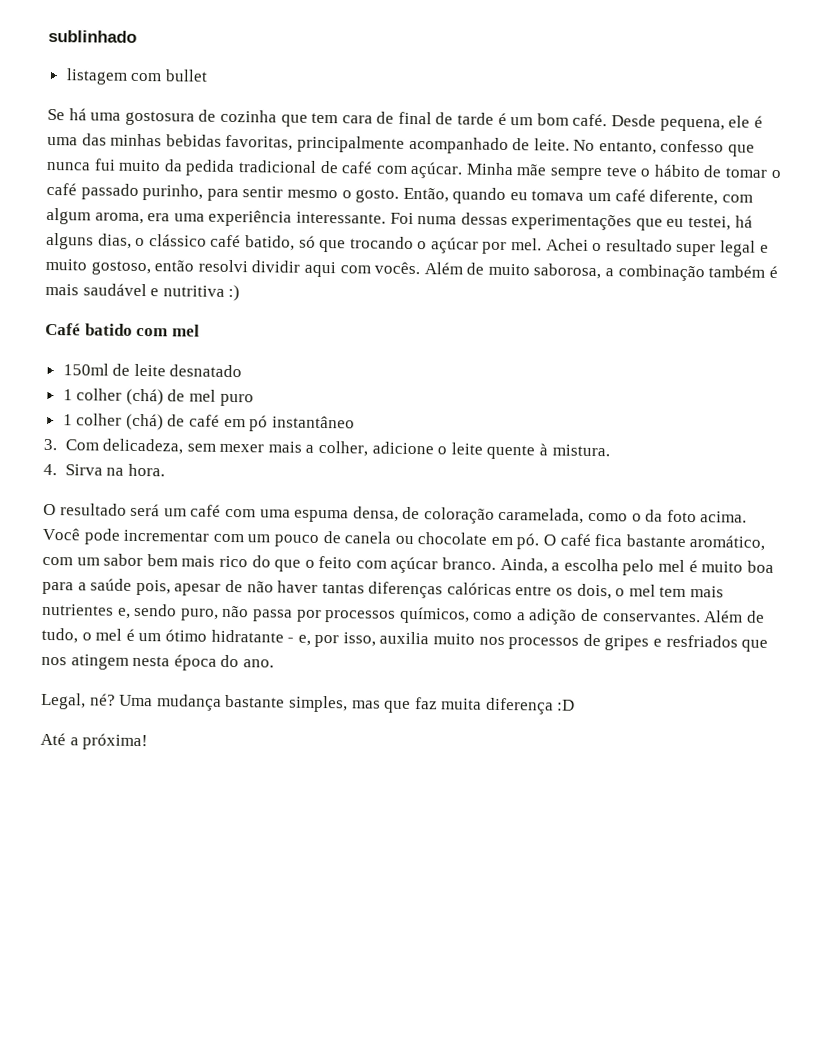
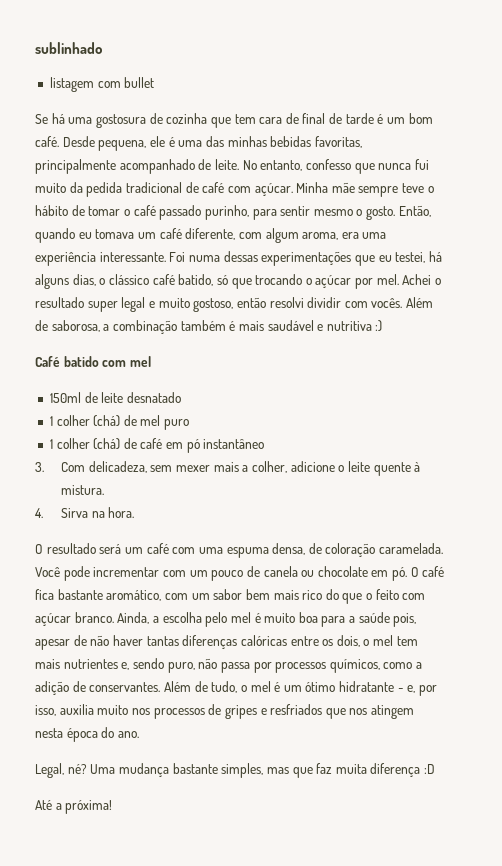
- Achei o resultado super legal e muito gostoso, então resolvi dividir aqui com vocês.
+ Achei o resultado super legal e muito gostoso, então resolvi dividir com vocês.
- Além de muito saborosa, a combinação também é mais saudável e nutritiva :)
+ Além de saborosa, a combinação também é mais saudável e nutritiva :)
- O resultado será um café com uma espuma densa, de coloração caramelada, como o da foto acima.
+ O resultado será um café com uma espuma densa, de coloração caramelada.

